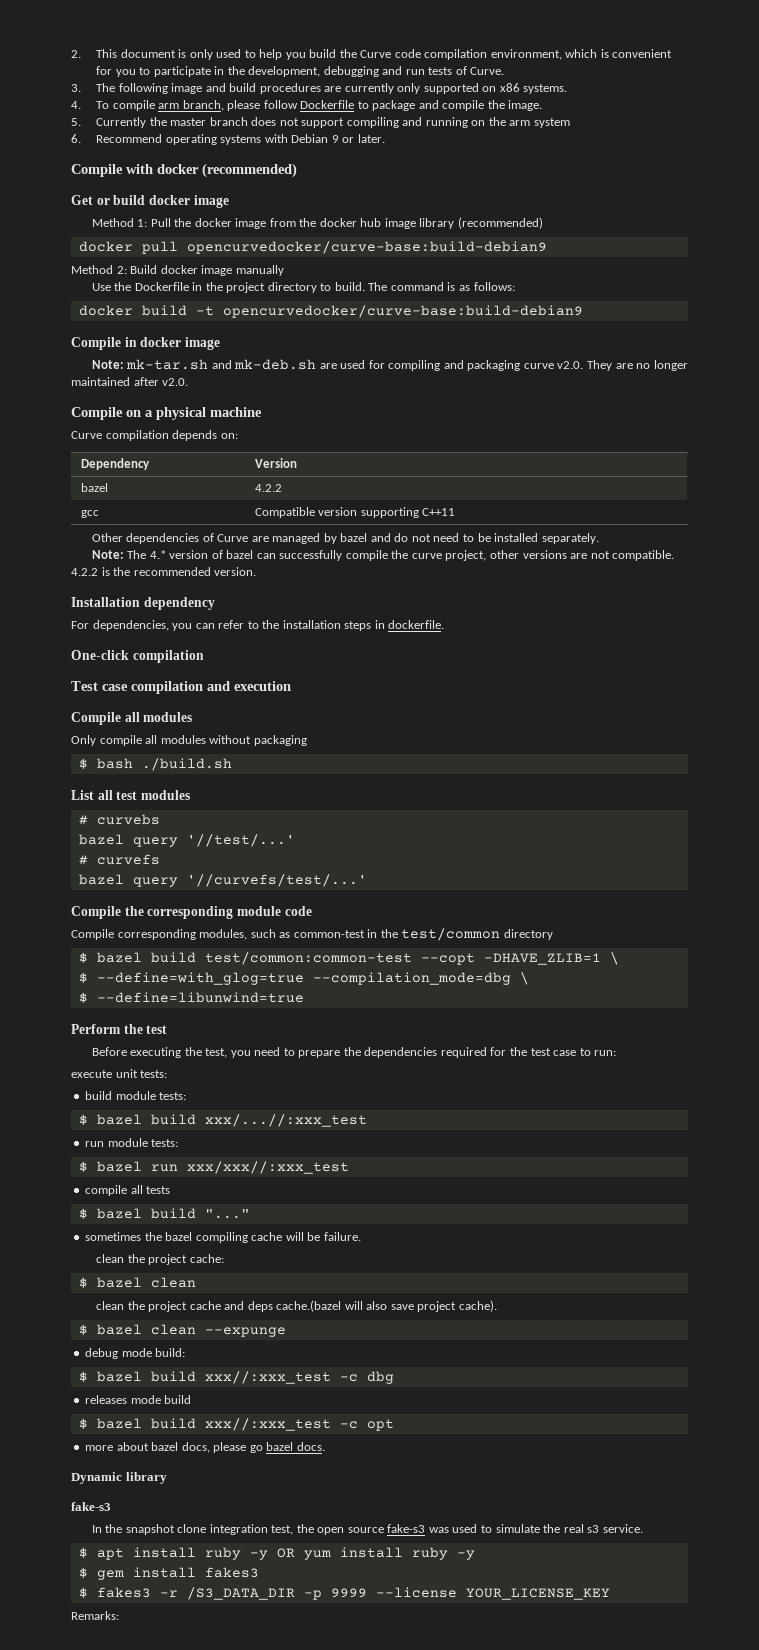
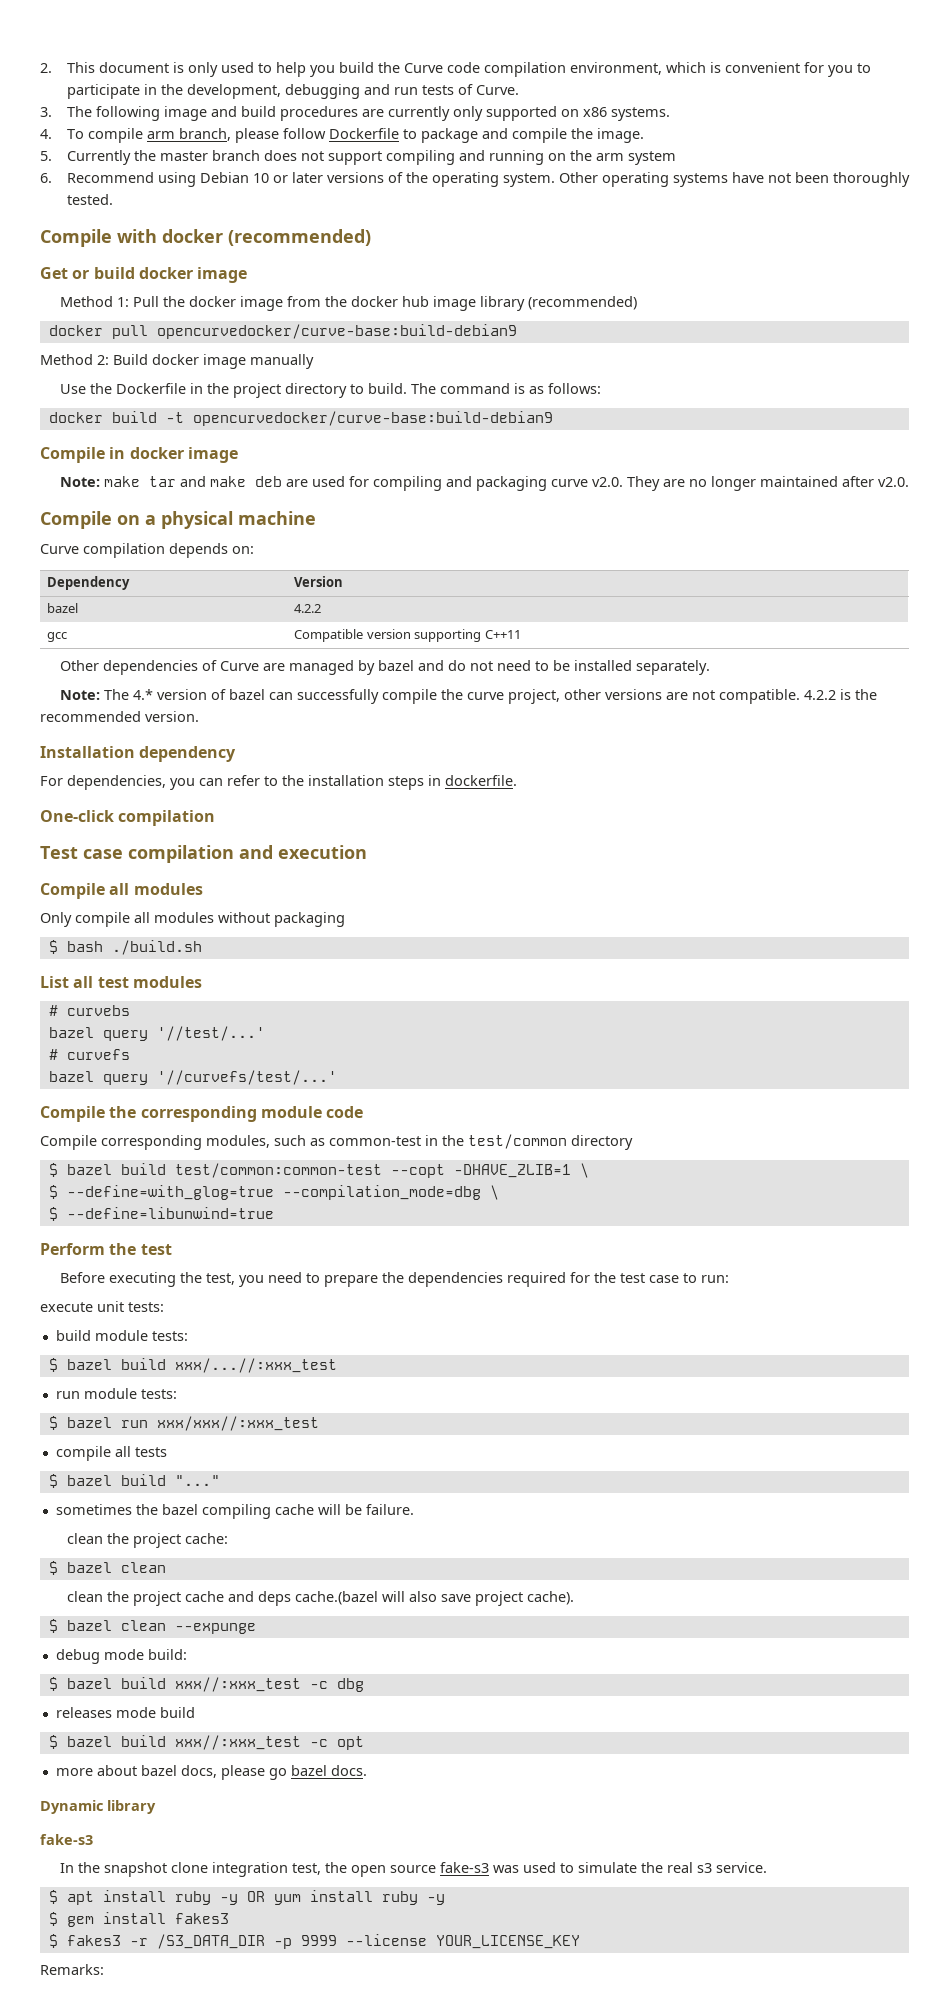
- 6. Recommend operating systems with Debian 9 or later.
+ 6. Recommend using Debian 10 or later versions of the operating system. Other operating systems have not been thoroughly tested.
- Note: mk-tar.sh and mk-deb.sh are used for compiling and packaging curve v2.0. They are no longer maintained after v2.0.
+ Note: make tar and make deb are used for compiling and packaging curve v2.0. They are no longer maintained after v2.0.

